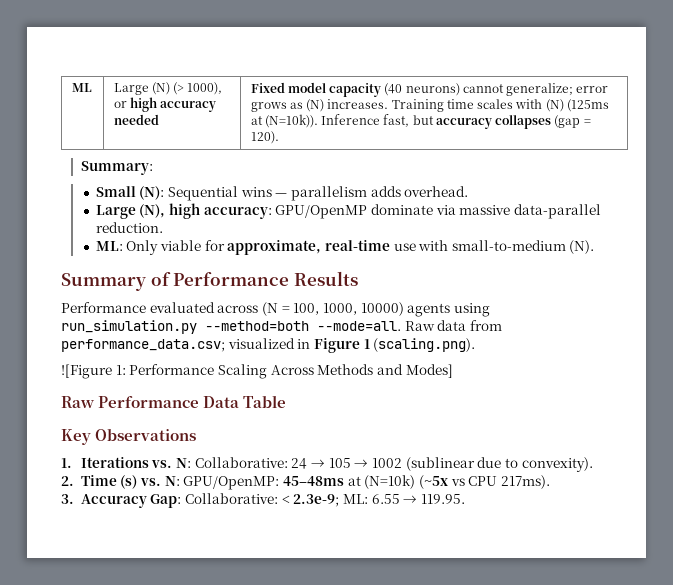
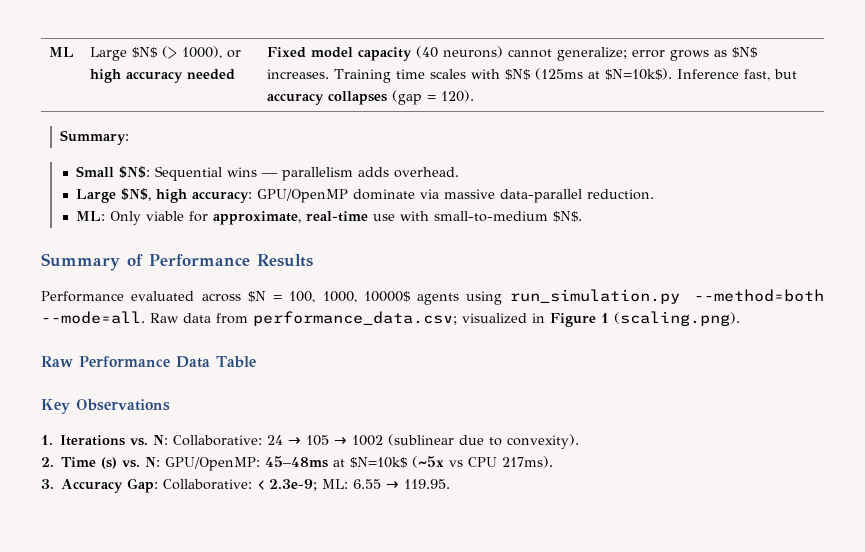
- ML | Large (N) (> 1000), or high accuracy needed | Fixed model capacity (40 neurons) cannot generalize; error grows as (N) increases. Training time scales with (N) (125ms at (N=10k)). Inference fast, but accuracy collapses (gap = 120).
+ ML | Large $N$ (> 1000), or high accuracy needed | Fixed model capacity (40 neurons) cannot generalize; error grows as $N$ increases. Training time scales with $N$ (125ms at $N=10k$). Inference fast, but accuracy collapses (gap = 120).
- Small (N): Sequential wins — parallelism adds overhead.
+ Small $N$: Sequential wins — parallelism adds overhead.
- Large (N), high accuracy: GPU/OpenMP dominate via massive data-parallel reduction.
+ Large $N$, high accuracy: GPU/OpenMP dominate via massive data-parallel reduction.
- ML: Only viable for approximate, real-time use with small-to-medium (N).
+ ML: Only viable for approximate, real-time use with small-to-medium $N$.
- Performance evaluated across (N = 100, 1000, 10000) agents using run_simulation.py --method=both --mode=all.
+ Performance evaluated across $N = 100, 1000, 10000$ agents using run_simulation.py --method=both --mode=all.
- ![Figure 1: Performance Scaling Across Methods and Modes]
- 2. Time (s) vs. N: GPU/OpenMP: 45–48ms at (N=10k) (~5x vs CPU 217ms).
+ 2. Time (s) vs. N: GPU/OpenMP: 45–48ms at $N=10k$ (~5x vs CPU 217ms).

